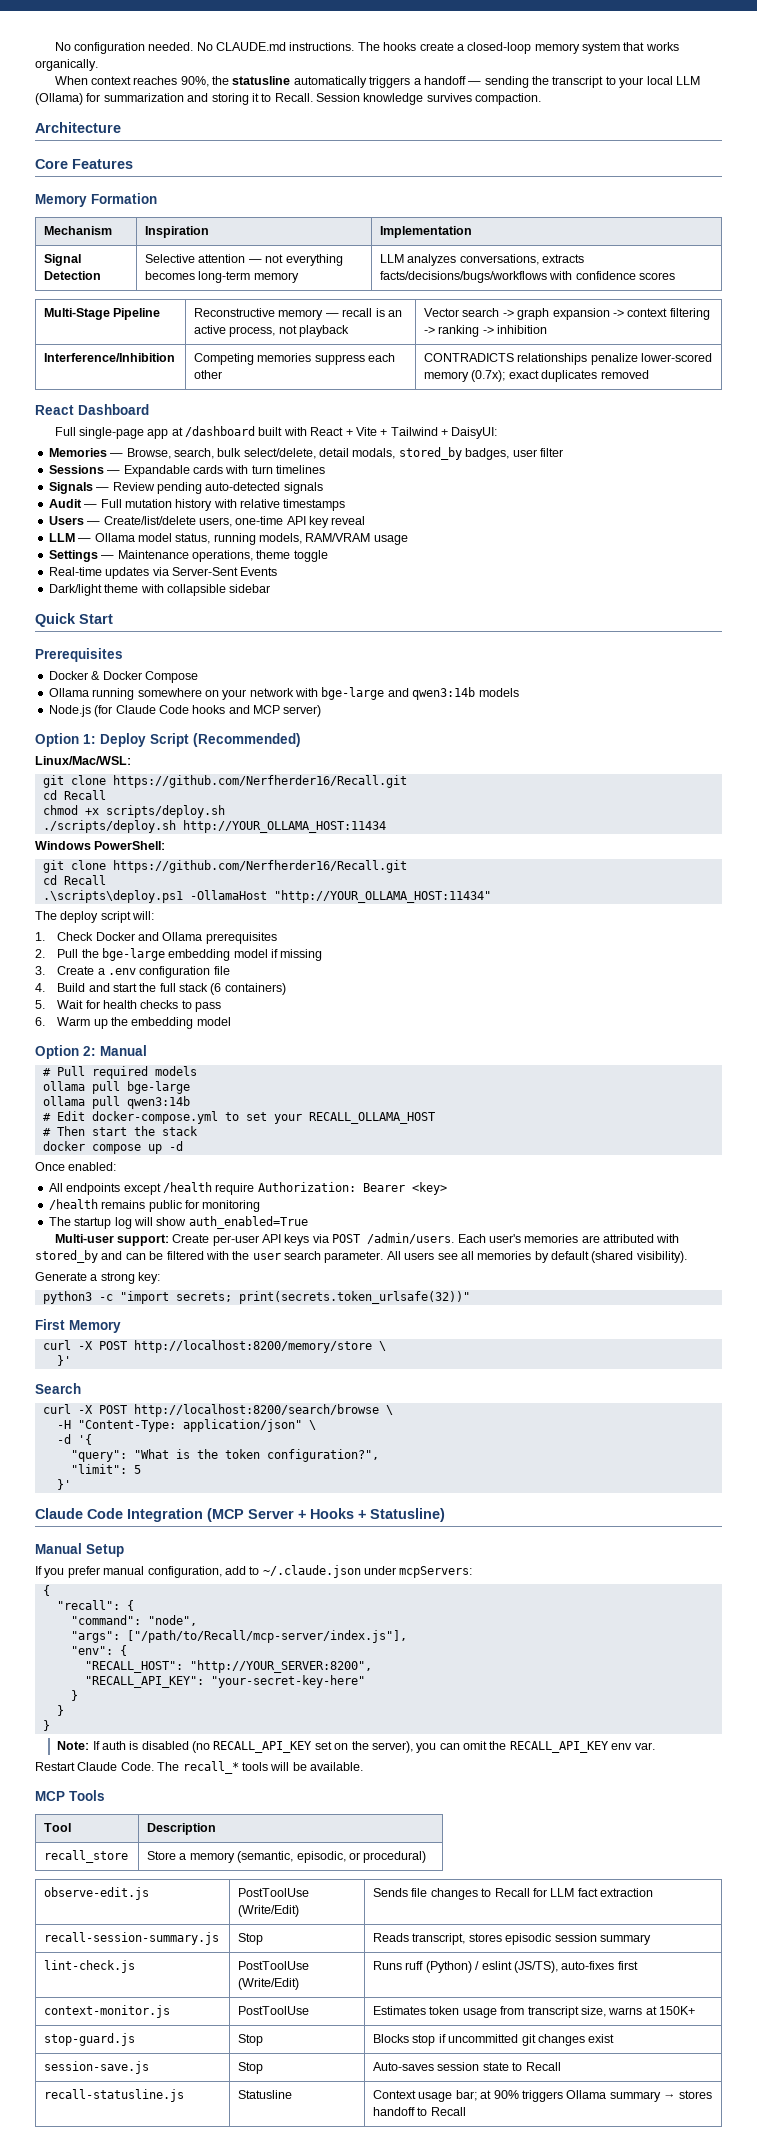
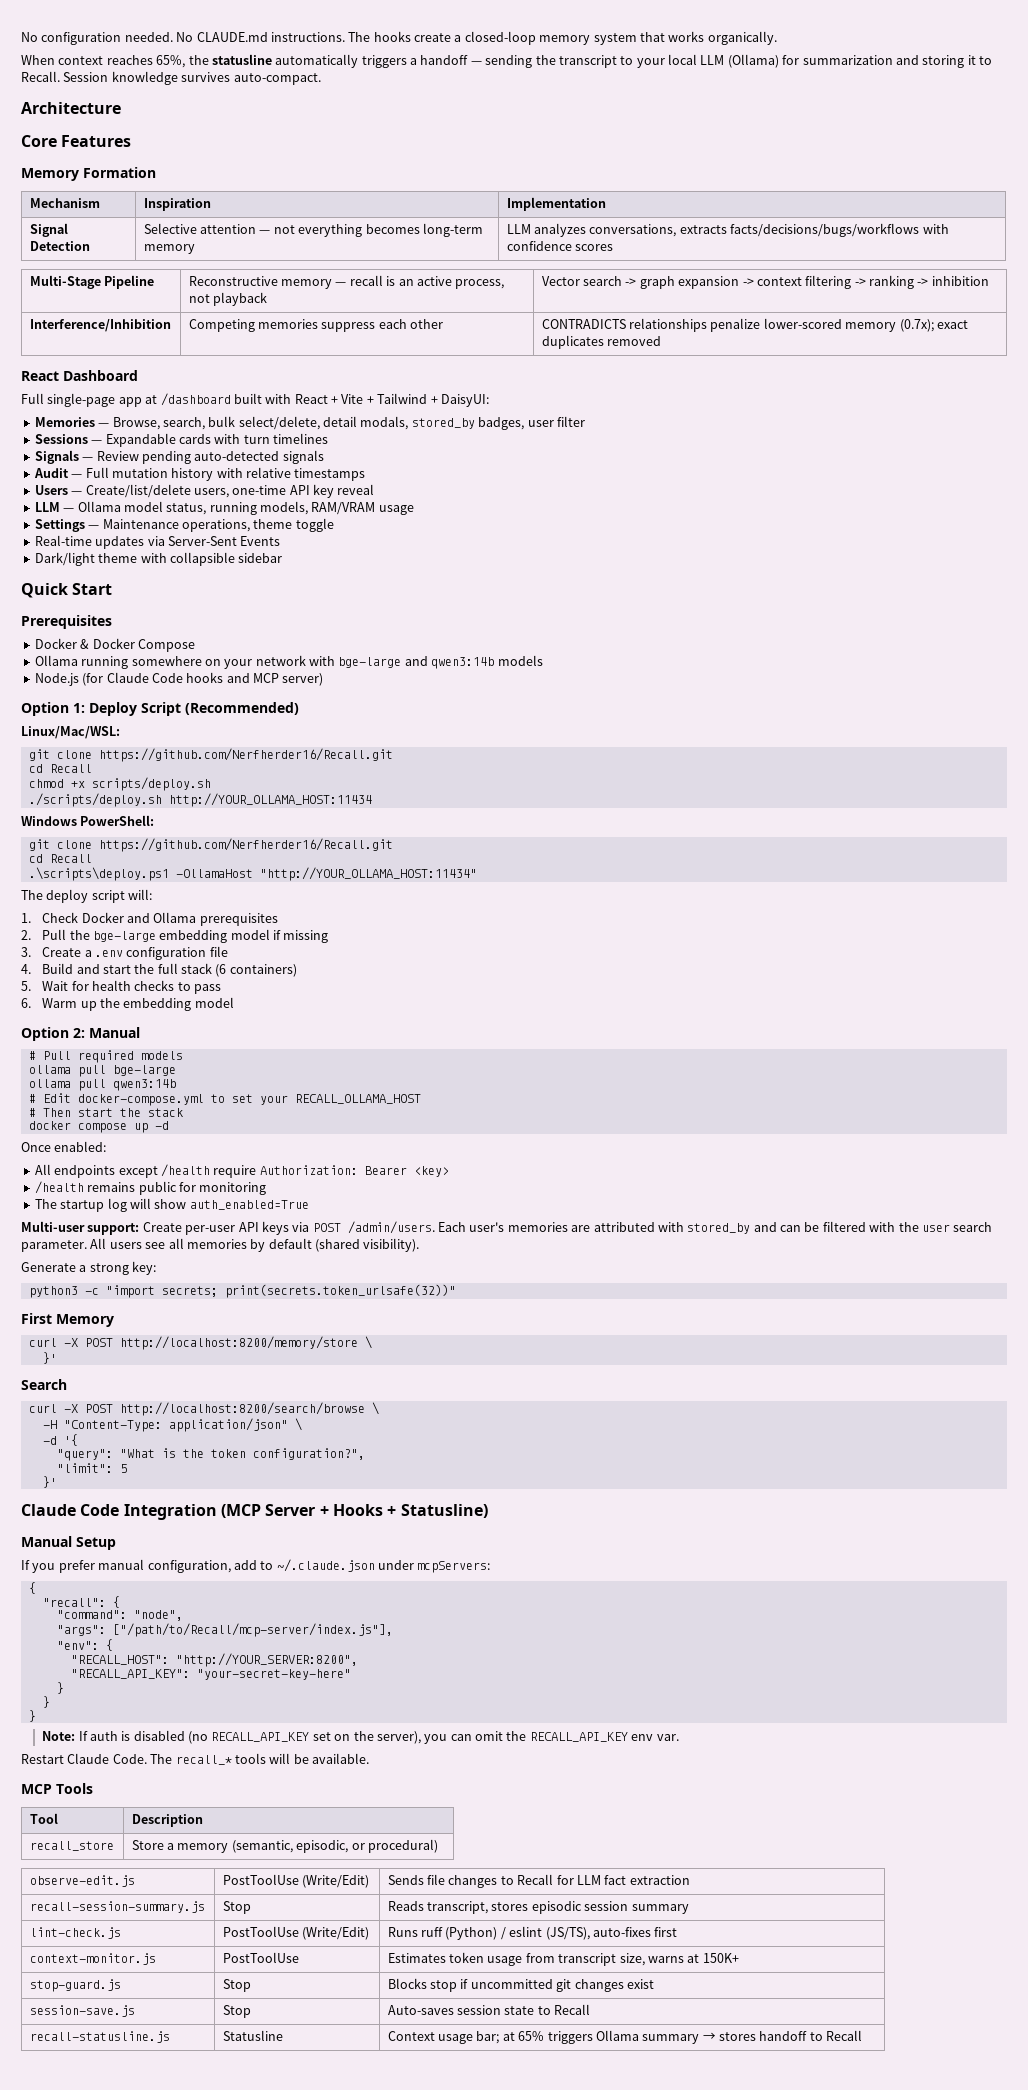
- When context reaches 90%, the statusline automatically triggers a handoff — sending the transcript to your local LLM (Ollama) for summarization and storing it to Recall.
+ When context reaches 65%, the statusline automatically triggers a handoff — sending the transcript to your local LLM (Ollama) for summarization and storing it to Recall.
- Session knowledge survives compaction.
+ Session knowledge survives auto-compact.
- recall-statusline.js | Statusline | Context usage bar; at 90% triggers Ollama summary → stores handoff to Recall
+ recall-statusline.js | Statusline | Context usage bar; at 65% triggers Ollama summary → stores handoff to Recall

